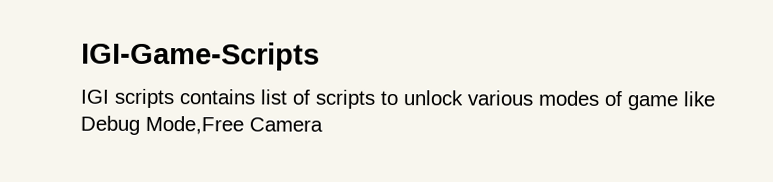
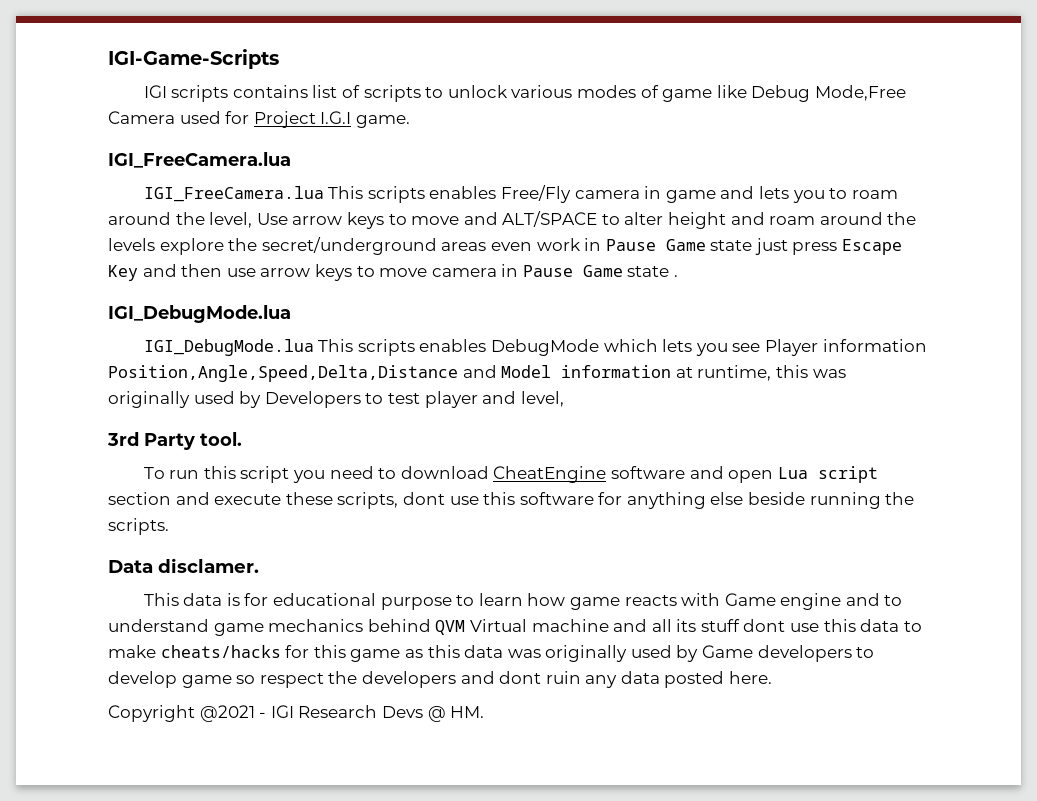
- IGI scripts contains list of scripts to unlock various modes of game like Debug Mode,Free Camera
+ IGI scripts contains list of scripts to unlock various modes of game like Debug Mode,Free Camera used for Project I.G.I game.
+ IGI_FreeCamera.lua
+ IGI_FreeCamera.lua This scripts enables Free/Fly camera in game and lets you to roam around the level, Use arrow keys to move and ALT/SPACE to alter height and roam around the levels explore the secret/underground areas even work in Pause Game state just press Escape Key and then use arrow keys to move camera in Pause Game state .
+ IGI_DebugMode.lua
+ IGI_DebugMode.lua This scripts enables DebugMode which lets you see Player information Position,Angle,Speed,Delta,Distance and Model information at runtime, this was originally used by Developers to test player and level,
+ 3rd Party tool.
+ To run this script you need to download CheatEngine software and open Lua script section and execute these scripts, dont use this software for anything else beside running the scripts.
+ Data disclamer.
+ This data is for educational purpose to learn how game reacts with Game engine and to understand game mechanics behind QVM Virtual machine and all its stuff dont use this data to make cheats/hacks for this game as this data was originally used by Game developers to develop game so respect the developers and dont ruin any data posted here.
+ Copyright @2021 - IGI Research Devs @ HM.

